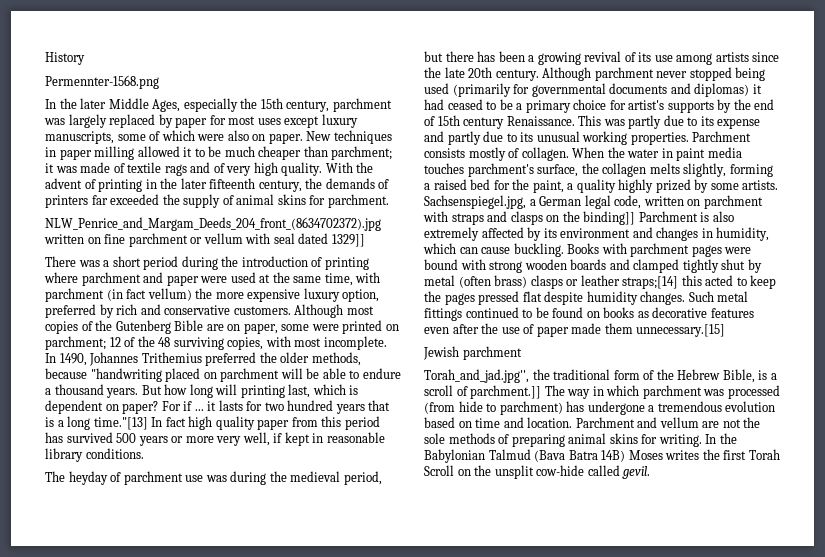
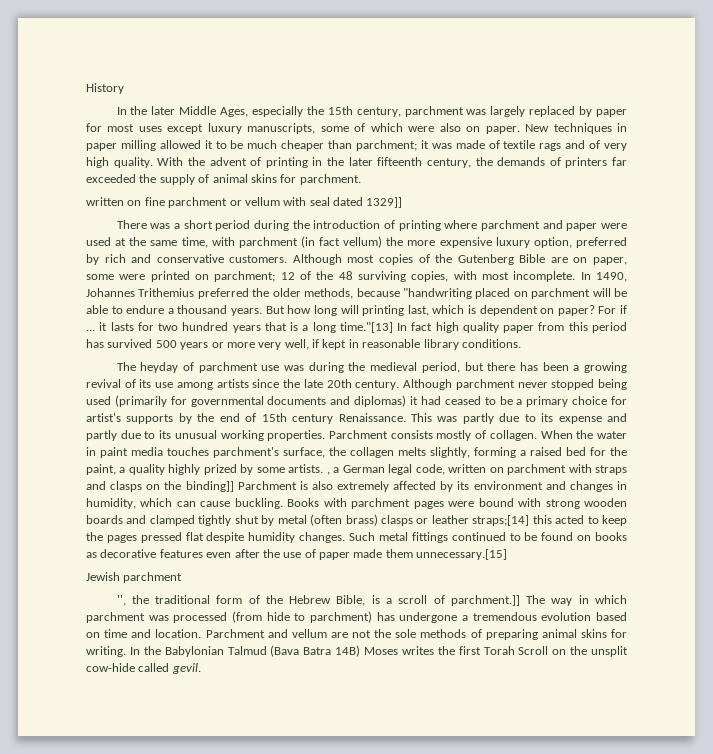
- Permennter-1568.png
- NLW_Penrice_and_Margam_Deeds_204_front_(8634702372).jpg written on fine parchment or vellum with seal dated 1329]]
+ written on fine parchment or vellum with seal dated 1329]]
- When the water in paint media touches parchment's surface, the collagen melts slightly, forming a raised bed for the paint, a quality highly prized by some artists. Sachsenspiegel.jpg, a German legal code, written on parchment with straps and clasps on the binding]] Parchment is also extremely affected by its environment and changes in humidity, which can cause buckling.
+ When the water in paint media touches parchment's surface, the collagen melts slightly, forming a raised bed for the paint, a quality highly prized by some artists. , a German legal code, written on parchment with straps and clasps on the binding]] Parchment is also extremely affected by its environment and changes in humidity, which can cause buckling.
- Torah_and_jad.jpg'', the traditional form of the Hebrew Bible, is a scroll of parchment.]]
+ '', the traditional form of the Hebrew Bible, is a scroll of parchment.]]

